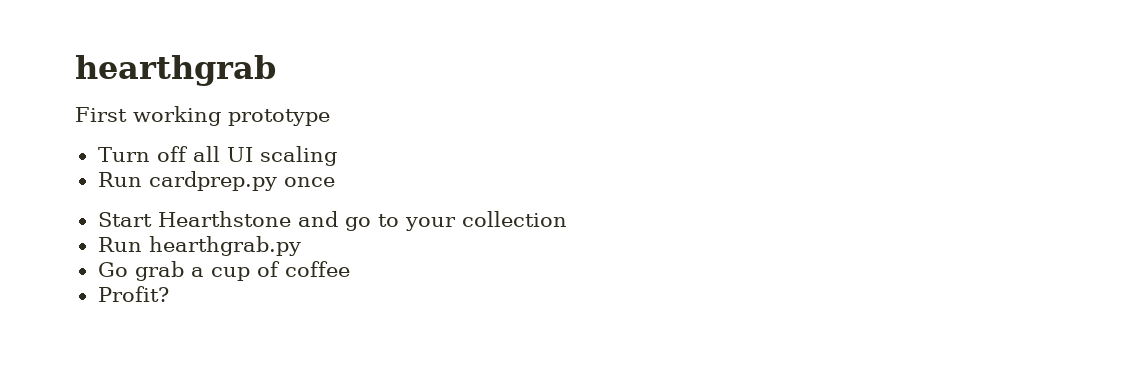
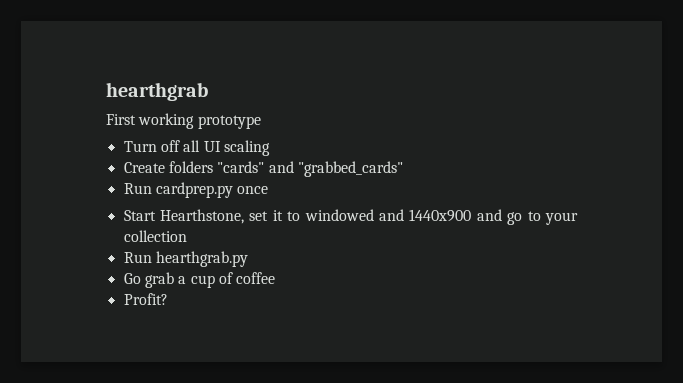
+ Create folders "cards" and "grabbed_cards"
- Start Hearthstone and go to your collection
+ Start Hearthstone, set it to windowed and 1440x900 and go to your collection

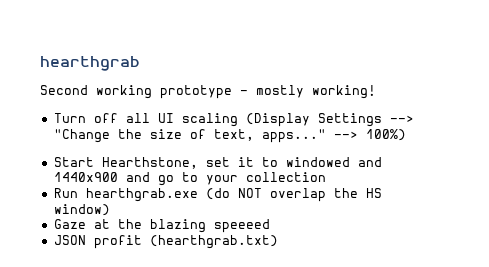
- First working prototype
+ Second working prototype - mostly working!
- Turn off all UI scaling
- Create folders "cards" and "grabbed_cards"
- Run cardprep.py once
+ Turn off all UI scaling (Display Settings --> "Change the size of text, apps..." --> 100%)
- Run hearthgrab.py
- Go grab a cup of coffee
- Profit?
+ Run hearthgrab.exe (do NOT overlap the HS window)
+ Gaze at the blazing speeeed
+ JSON profit (hearthgrab.txt)

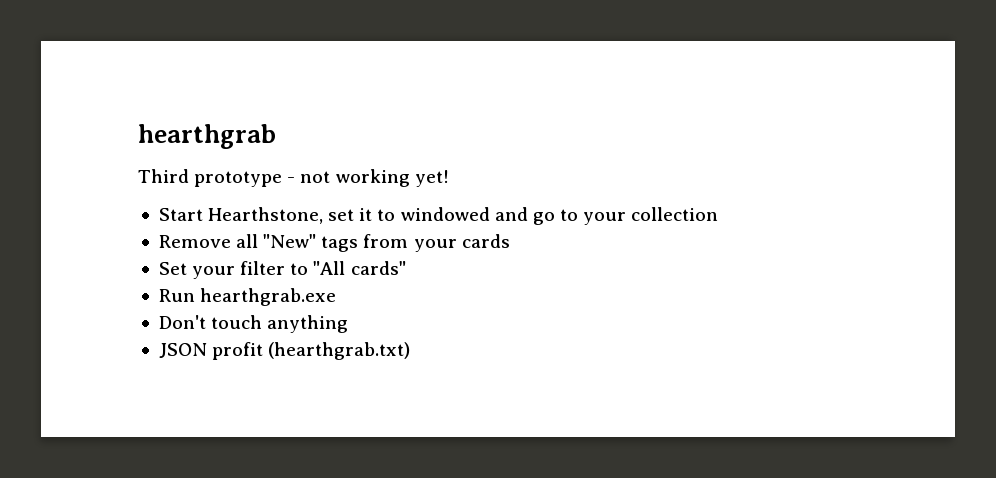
- Second working prototype - mostly working!
- Turn off all UI scaling (Display Settings --> "Change the size of text, apps..." --> 100%)
+ Third prototype - not working yet!
- Start Hearthstone, set it to windowed and 1440x900 and go to your collection
+ Start Hearthstone, set it to windowed and go to your collection
- Run hearthgrab.exe (do NOT overlap the HS window)
- Gaze at the blazing speeeed
+ Remove all "New" tags from your cards
+ Set your filter to "All cards"
+ Run hearthgrab.exe
+ Don't touch anything

